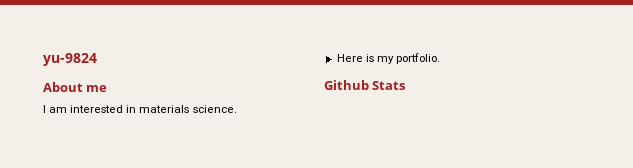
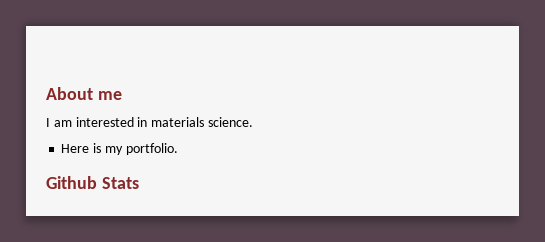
- yu-9824

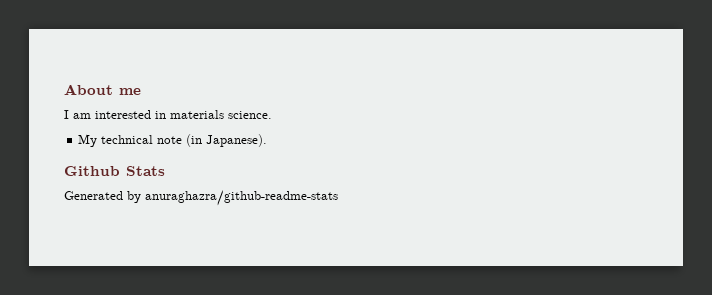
- Here is my portfolio.
+ My technical note (in Japanese).
+ Generated by anuraghazra/github-readme-stats

